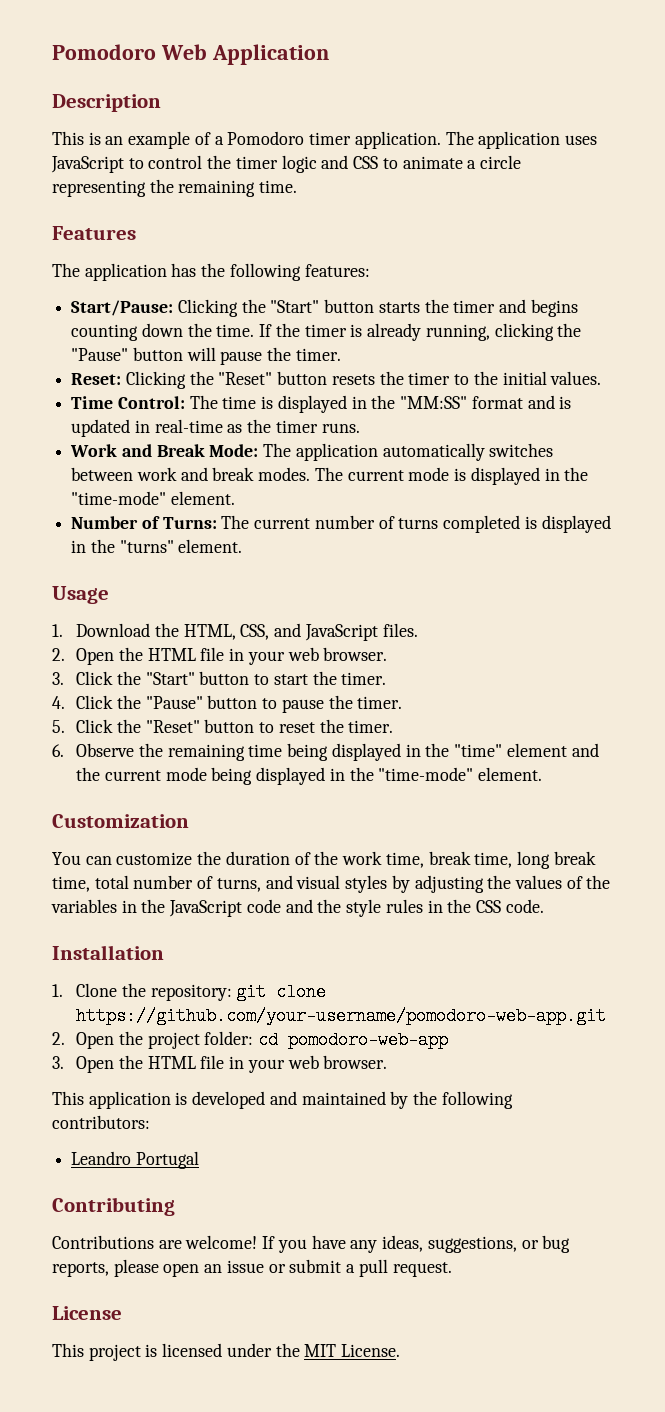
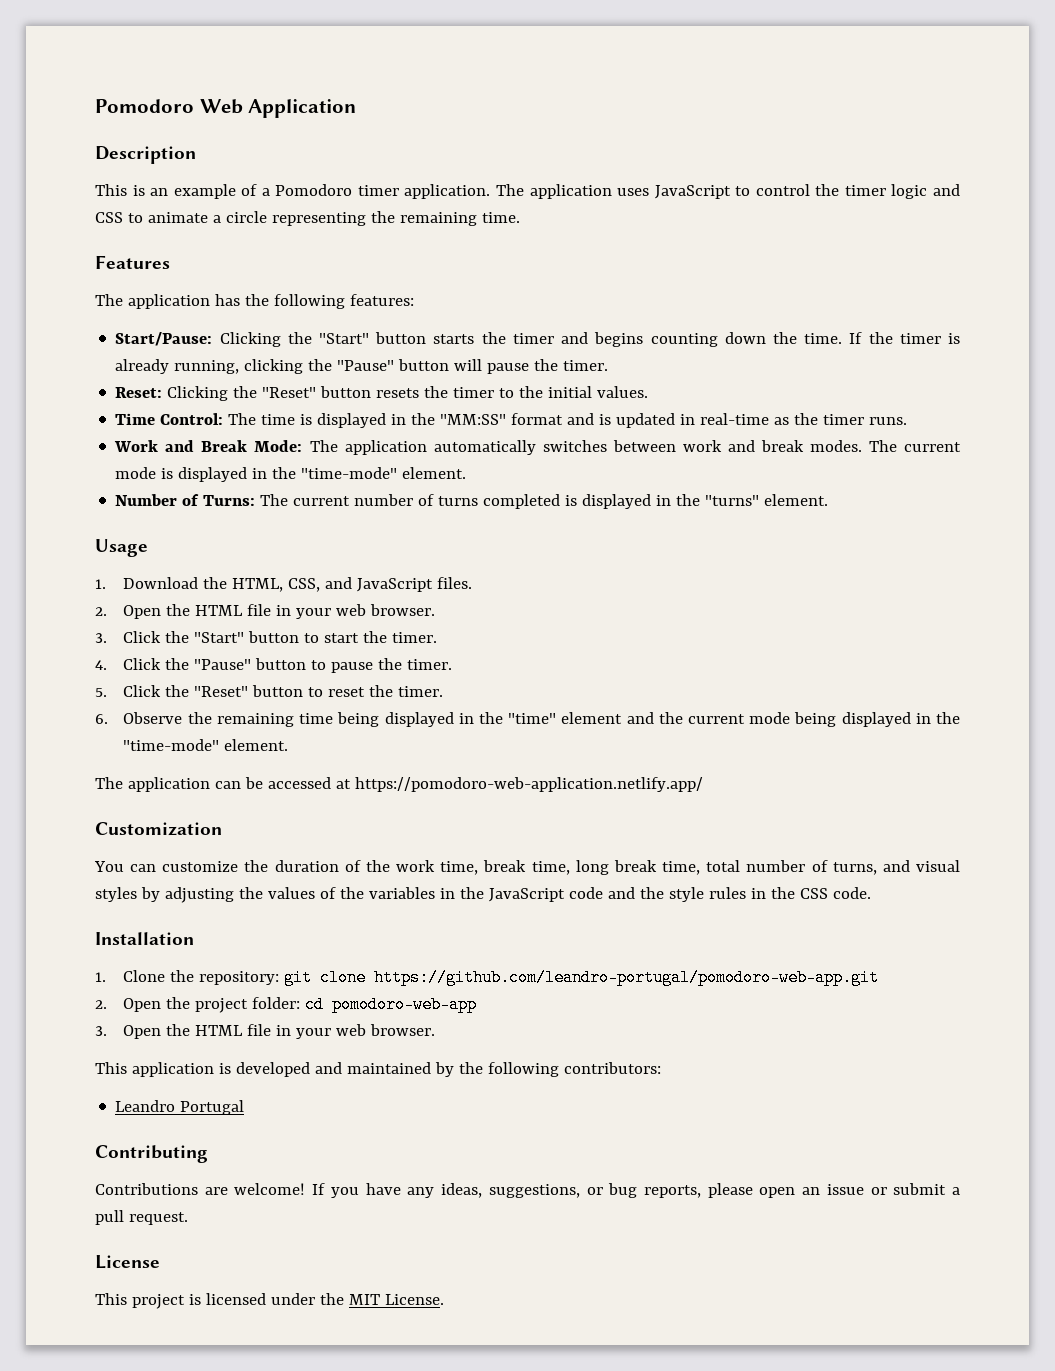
+ The application can be accessed at https://pomodoro-web-application.netlify.app/
- 1. Clone the repository: git clone https://github.com/your-username/pomodoro-web-app.git
+ 1. Clone the repository: git clone https://github.com/leandro-portugal/pomodoro-web-app.git

